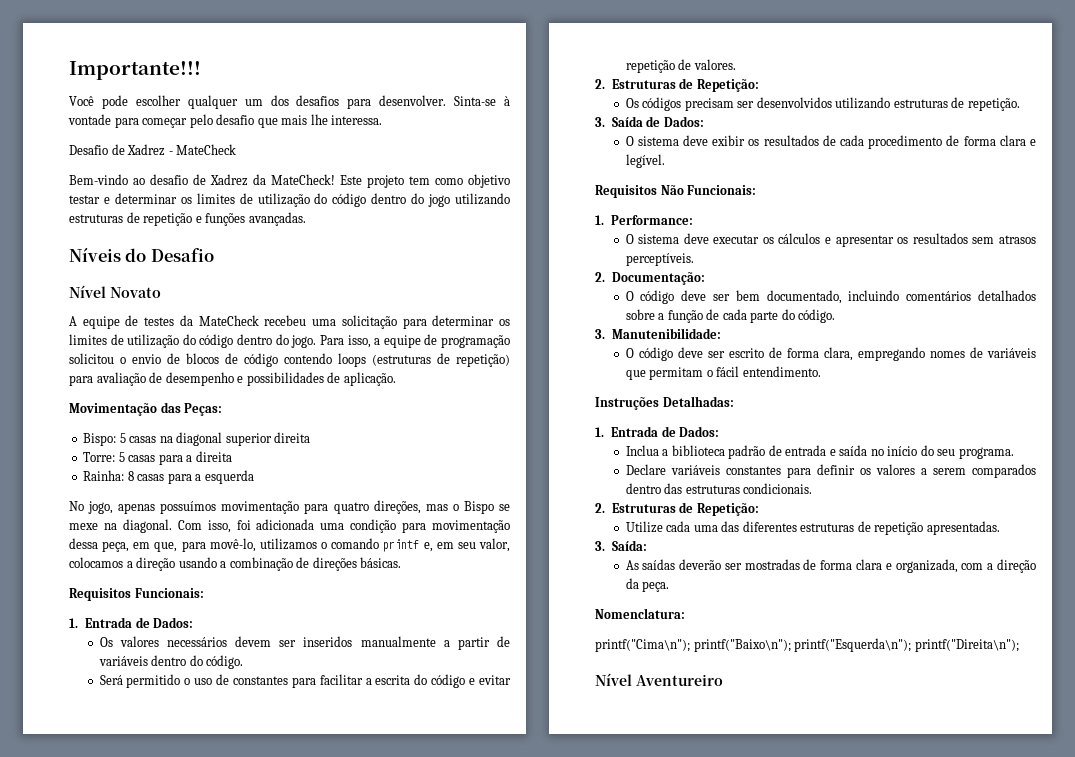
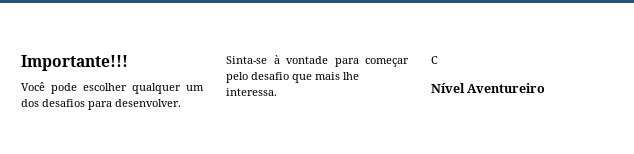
- Desafio de Xadrez - MateCheck
- Bem-vindo ao desafio de Xadrez da MateCheck! Este projeto tem como objetivo testar e determinar os limites de utilização do código dentro do jogo utilizando estruturas de repetição e funções avançadas.
- Níveis do Desafio
- Nível Novato
- A equipe de testes da MateCheck recebeu uma solicitação para determinar os limites de utilização do código dentro do jogo. Para isso, a equipe de programação solicitou o envio de blocos de código contendo loops (estruturas de repetição) para avaliação de desempenho e possibilidades de aplicação.
- Movimentação das Peças:
- Bispo: 5 casas na diagonal superior direita
- Torre: 5 casas para a direita
- Rainha: 8 casas para a esquerda
- No jogo, apenas possuímos movimentação para quatro direções, mas o Bispo se mexe na diagonal. Com isso, foi adicionada uma condição para movimentação dessa peça, em que, para movê-lo, utilizamos o comando printf e, em seu valor, colocamos a direção usando a combinação de direções básicas.
- Requisitos Funcionais:
- 1. Entrada de Dados:
- Os valores necessários devem ser inseridos manualmente a partir de variáveis dentro do código.
- Será permitido o uso de constantes para facilitar a escrita do código e evitar repetição de valores.
- 2. Estruturas de Repetição:
- Os códigos precisam ser desenvolvidos utilizando estruturas de repetição.
- 3. Saída de Dados:
- O sistema deve exibir os resultados de cada procedimento de forma clara e legível.
- Requisitos Não Funcionais:
- 1. Performance:
- O sistema deve executar os cálculos e apresentar os resultados sem atrasos perceptíveis.
- 2. Documentação:
- O código deve ser bem documentado, incluindo comentários detalhados sobre a função de cada parte do código.
- 3. Manutenibilidade:
- O código deve ser escrito de forma clara, empregando nomes de variáveis que permitam o fácil entendimento.
- Instruções Detalhadas:
- 1. Entrada de Dados:
- Inclua a biblioteca padrão de entrada e saída no início do seu programa.
- Declare variáveis constantes para definir os valores a serem comparados dentro das estruturas condicionais.
- 2. Estruturas de Repetição:
- Utilize cada uma das diferentes estruturas de repetição apresentadas.
- 3. Saída:
- As saídas deverão ser mostradas de forma clara e organizada, com a direção da peça.
- Nomenclatura:
- printf("Cima\n"); printf("Baixo\n"); printf("Esquerda\n"); printf("Direita\n");
+ C

